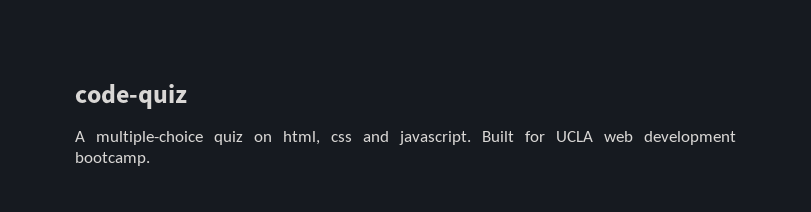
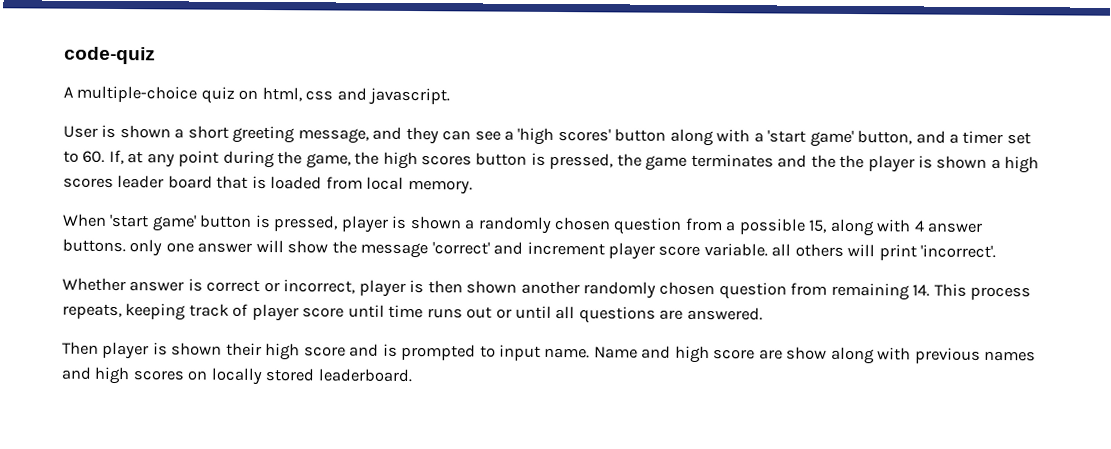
- A multiple-choice quiz on html, css and javascript. Built for UCLA web development bootcamp.
+ A multiple-choice quiz on html, css and javascript.
+ User is shown a short greeting message, and they can see a 'high scores' button along with a 'start game' button, and a timer set to 60. If, at any point during the game, the high scores button is pressed, the game terminates and the the player is shown a high scores leader board that is loaded from local memory.
+ When 'start game' button is pressed, player is shown a randomly chosen question from a possible 15, along with 4 answer buttons. only one answer will show the message 'correct' and increment player score variable. all others will print 'incorrect'.
+ Whether answer is correct or incorrect, player is then shown another randomly chosen question from remaining 14. This process repeats, keeping track of player score until time runs out or until all questions are answered.
+ Then player is shown their high score and is prompted to input name. Name and high score are show along with previous names and high scores on locally stored leaderboard.

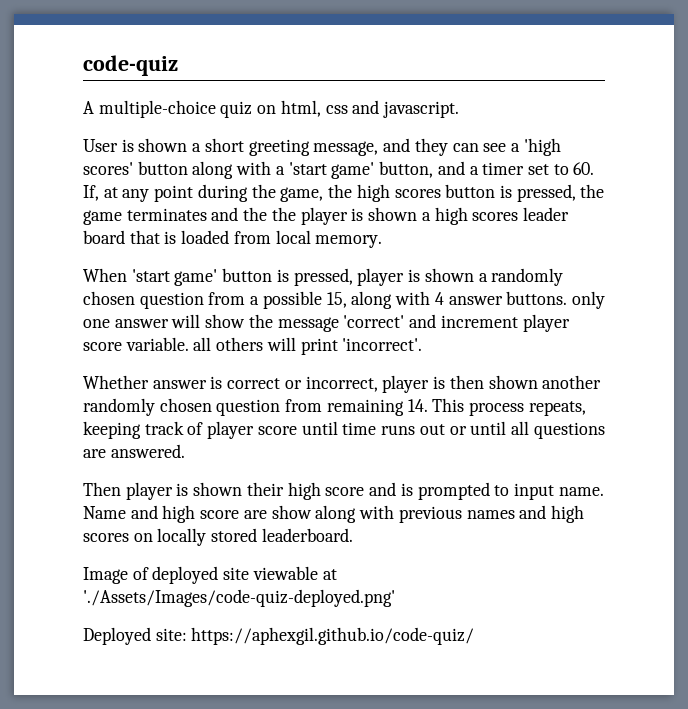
+ Image of deployed site viewable at './Assets/Images/code-quiz-deployed.png'
+ Deployed site: https://aphexgil.github.io/code-quiz/

